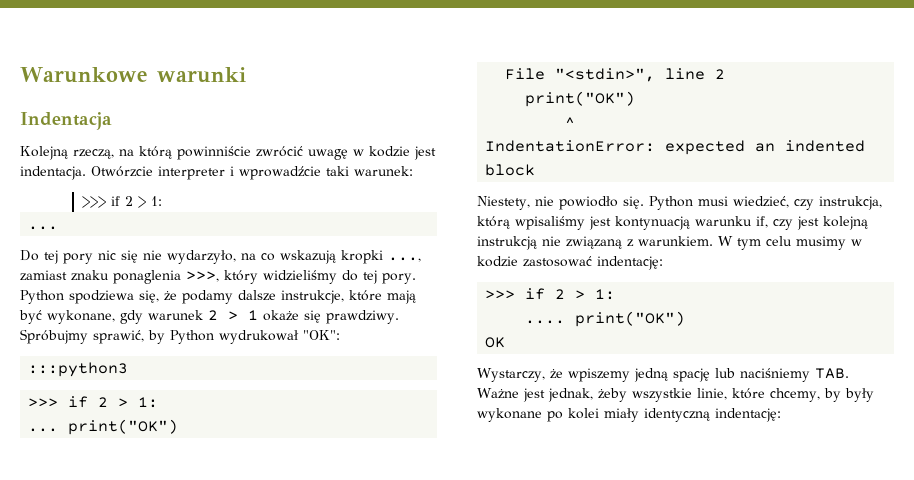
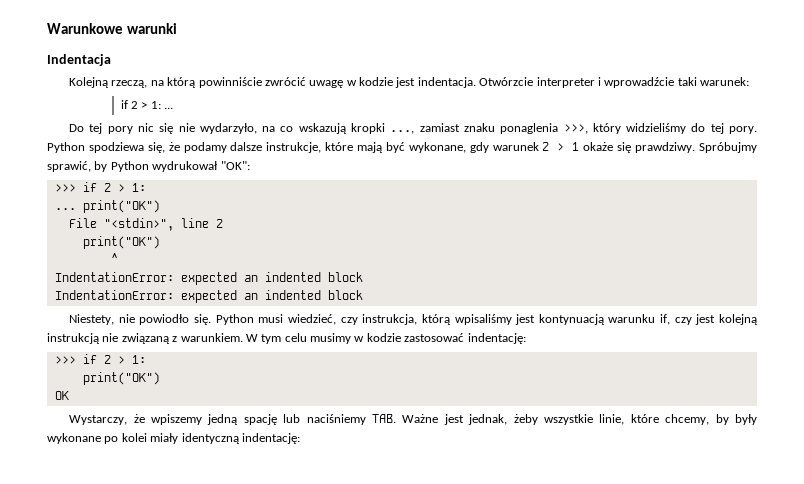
  Otwórzcie interpreter i wprowadźcie taki warunek:
- >>> if 2 > 1:
- ...
+ if 2 > 1: ...
- :::python3
  ^
+ IndentationError: expected an indented block
  W tym celu musimy w kodzie zastosować indentację:
  >>> if 2 > 1:
- .... print("OK")
+ print("OK")

